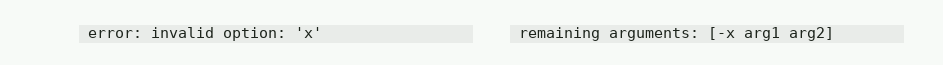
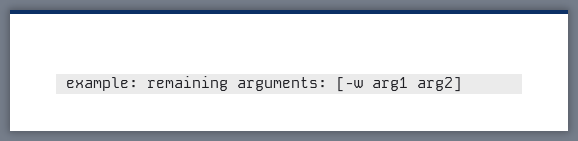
- error: invalid option: 'x'
- remaining arguments: [-x arg1 arg2]
+ example: remaining arguments: [-w arg1 arg2]

